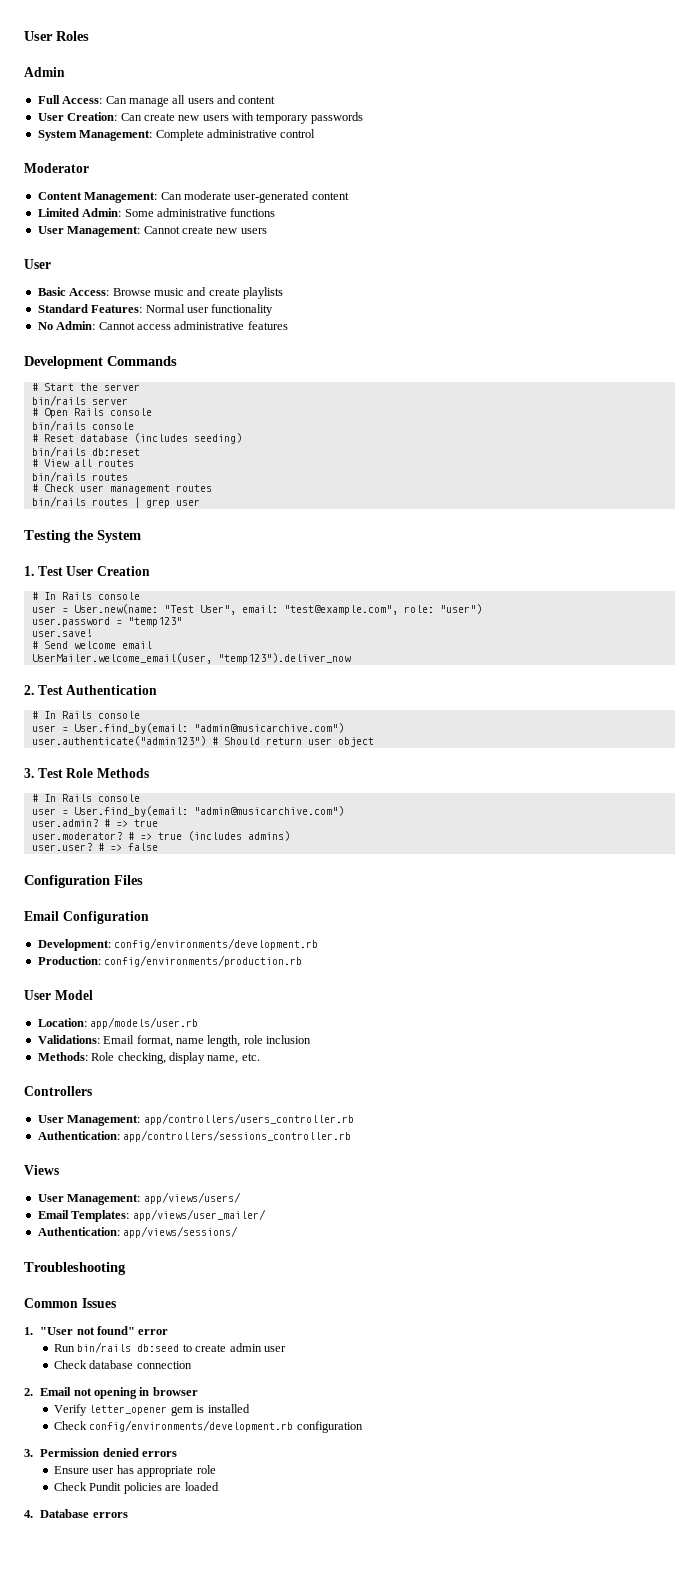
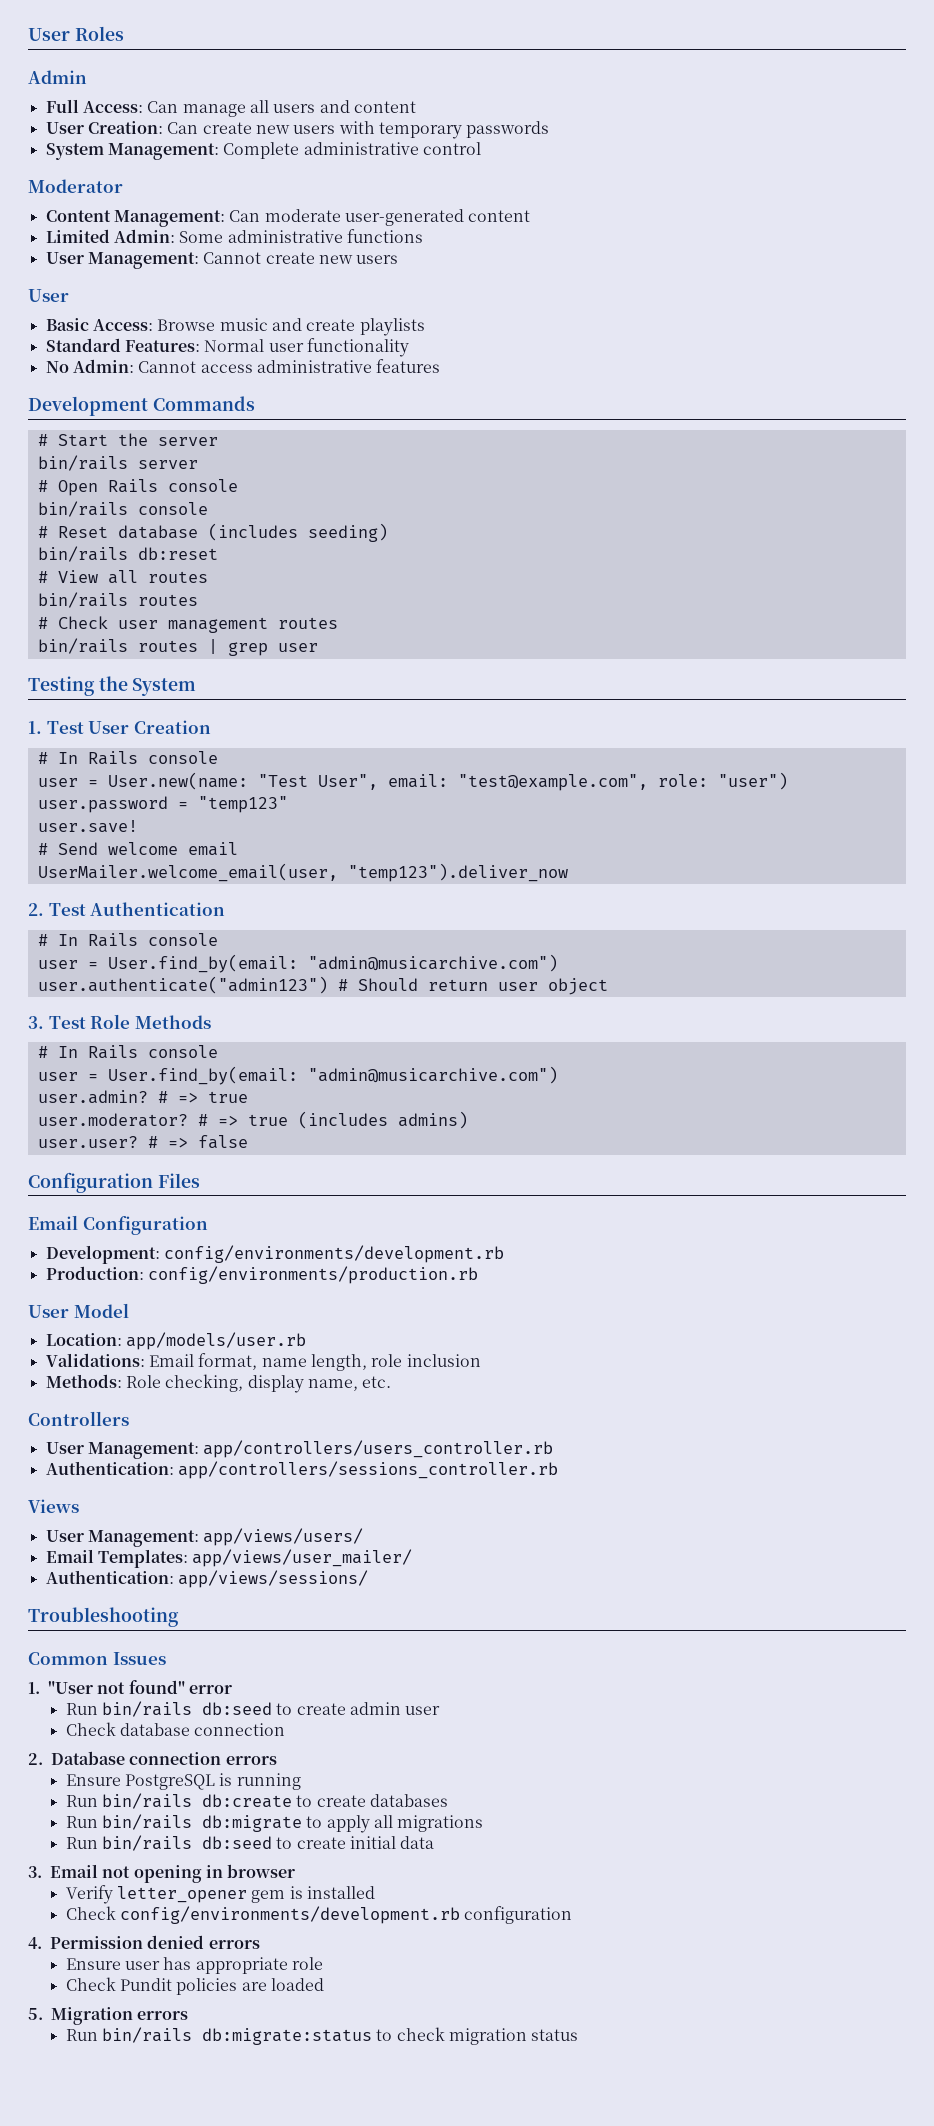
- 2. Email not opening in browser
+ 2. Database connection errors
+ Ensure PostgreSQL is running
+ Run bin/rails db:create to create databases
+ Run bin/rails db:migrate to apply all migrations
+ Run bin/rails db:seed to create initial data
+ 3. Email not opening in browser
- 3. Permission denied errors
+ 4. Permission denied errors
- 4. Database errors
+ 5. Migration errors
+ Run bin/rails db:migrate:status to check migration status

